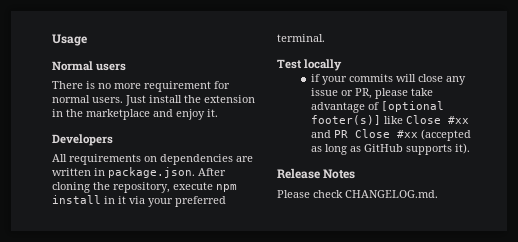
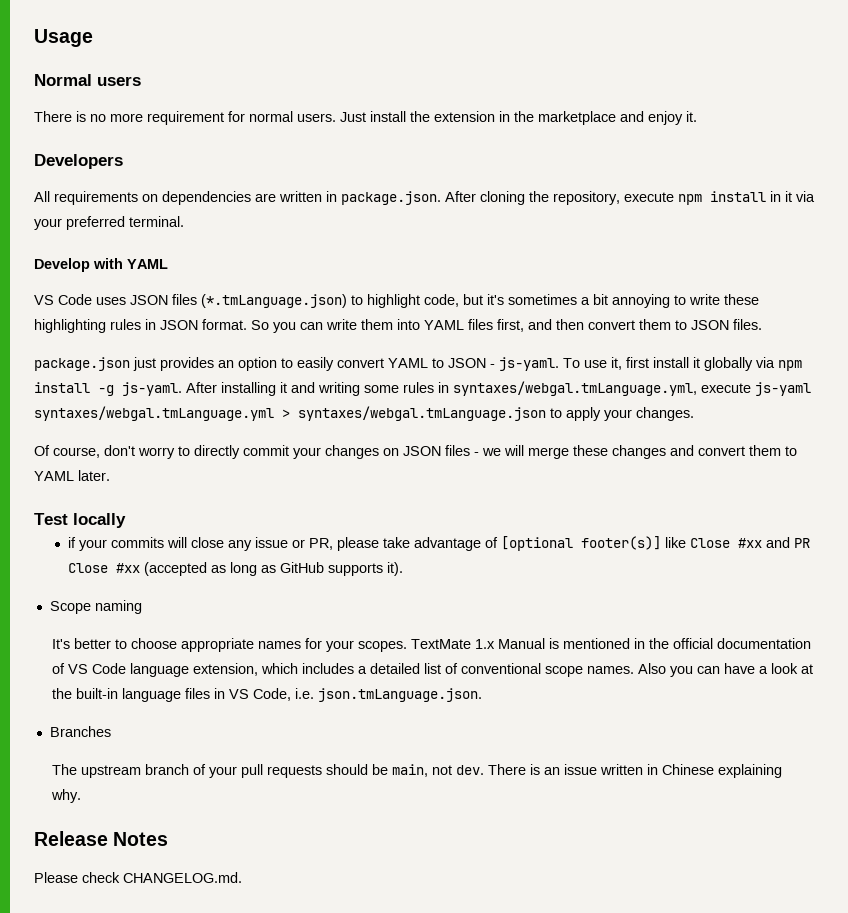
+ Develop with YAML
+ VS Code uses JSON files (*.tmLanguage.json) to highlight code, but it's sometimes a bit annoying to write these highlighting rules in JSON format. So you can write them into YAML files first, and then convert them to JSON files.
+ package.json just provides an option to easily convert YAML to JSON - js-yaml. To use it, first install it globally via npm install -g js-yaml. After installing it and writing some rules in syntaxes/webgal.tmLanguage.yml, execute js-yaml syntaxes/webgal.tmLanguage.yml > syntaxes/webgal.tmLanguage.json to apply your changes.
+ Of course, don't worry to directly commit your changes on JSON files - we will merge these changes and convert them to YAML later.
+ Scope naming
+ It's better to choose appropriate names for your scopes. TextMate 1.x Manual is mentioned in the official documentation of VS Code language extension, which includes a detailed list of conventional scope names. Also you can have a look at the built-in language files in VS Code, i.e. json.tmLanguage.json.
+ Branches
+ The upstream branch of your pull requests should be main, not dev. There is an issue written in Chinese explaining why.

